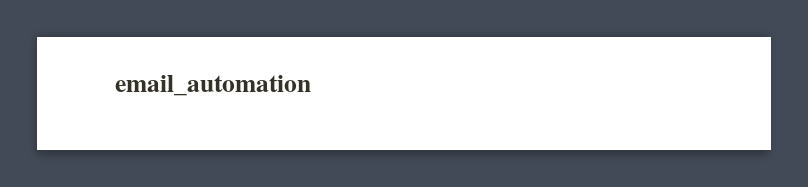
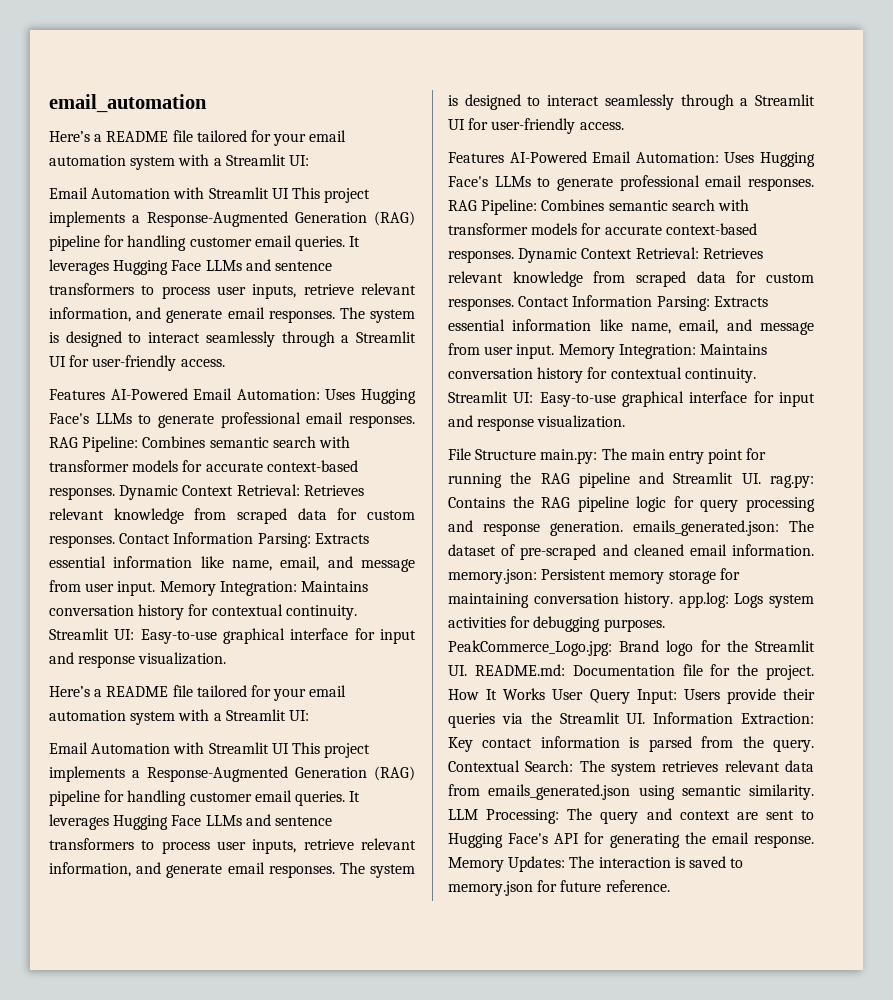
  email_automation
+ Here’s a README file tailored for your email automation system with a Streamlit UI:
+ Email Automation with Streamlit UI This project implements a Response-Augmented Generation (RAG) pipeline for handling customer email queries. It leverages Hugging Face LLMs and sentence transformers to process user inputs, retrieve relevant information, and generate email responses. The system is designed to interact seamlessly through a Streamlit UI for user-friendly access.
+ Features AI-Powered Email Automation: Uses Hugging Face's LLMs to generate professional email responses. RAG Pipeline: Combines semantic search with transformer models for accurate context-based responses. Dynamic Context Retrieval: Retrieves relevant knowledge from scraped data for custom responses. Contact Information Parsing: Extracts essential information like name, email, and message from user input. Memory Integration: Maintains conversation history for contextual continuity. Streamlit UI: Easy-to-use graphical interface for input and response visualization.
+ Here’s a README file tailored for your email automation system with a Streamlit UI:
+ Email Automation with Streamlit UI This project implements a Response-Augmented Generation (RAG) pipeline for handling customer email queries. It leverages Hugging Face LLMs and sentence transformers to process user inputs, retrieve relevant information, and generate email responses. The system is designed to interact seamlessly through a Streamlit UI for user-friendly access.
+ Features AI-Powered Email Automation: Uses Hugging Face's LLMs to generate professional email responses. RAG Pipeline: Combines semantic search with transformer models for accurate context-based responses. Dynamic Context Retrieval: Retrieves relevant knowledge from scraped data for custom responses. Contact Information Parsing: Extracts essential information like name, email, and message from user input. Memory Integration: Maintains conversation history for contextual continuity. Streamlit UI: Easy-to-use graphical interface for input and response visualization.
+ File Structure main.py: The main entry point for running the RAG pipeline and Streamlit UI. rag.py: Contains the RAG pipeline logic for query processing and response generation. emails_generated.json: The dataset of pre-scraped and cleaned email information. memory.json: Persistent memory storage for maintaining conversation history. app.log: Logs system activities for debugging purposes. PeakCommerce_Logo.jpg: Brand logo for the Streamlit UI. README.md: Documentation file for the project. How It Works User Query Input: Users provide their queries via the Streamlit UI. Information Extraction: Key contact information is parsed from the query. Contextual Search: The system retrieves relevant data from emails_generated.json using semantic similarity. LLM Processing: The query and context are sent to Hugging Face's API for generating the email response. Memory Updates: The interaction is saved to memory.json for future reference.

